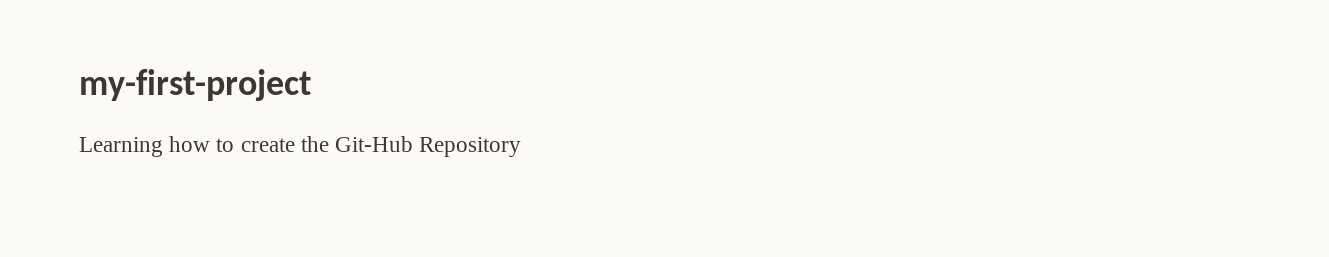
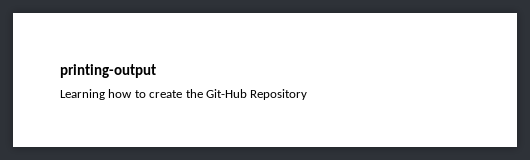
- my-first-project
+ printing-output

